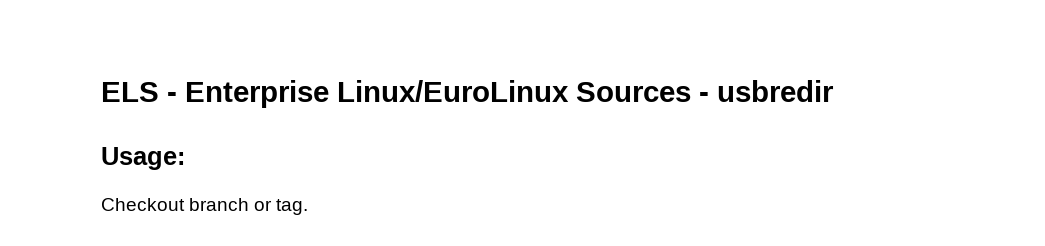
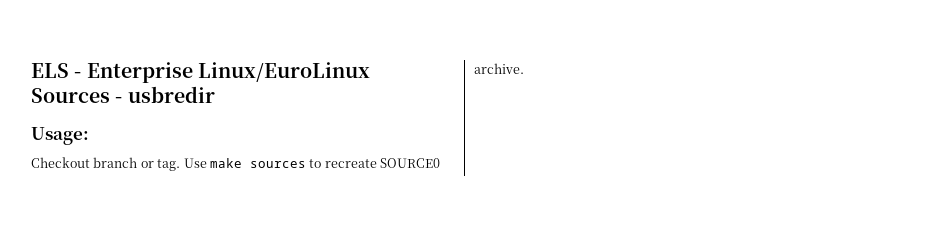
+ Use make sources to recreate SOURCE0 archive.

